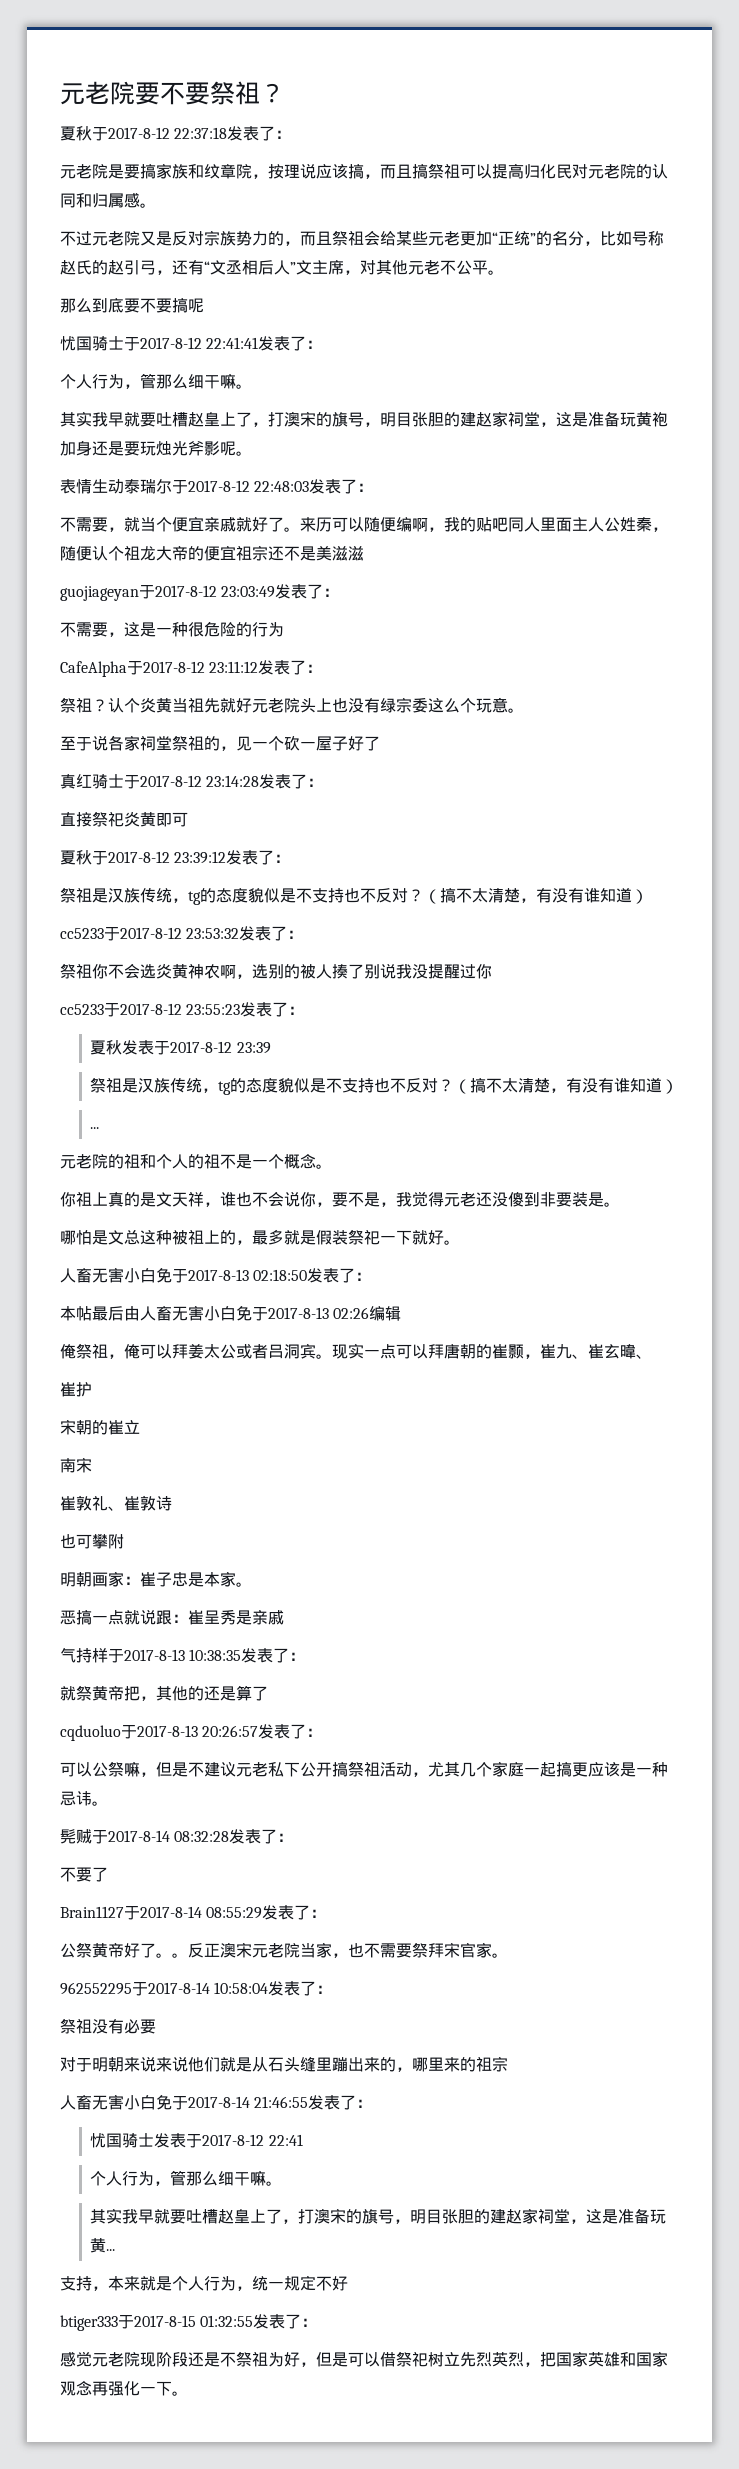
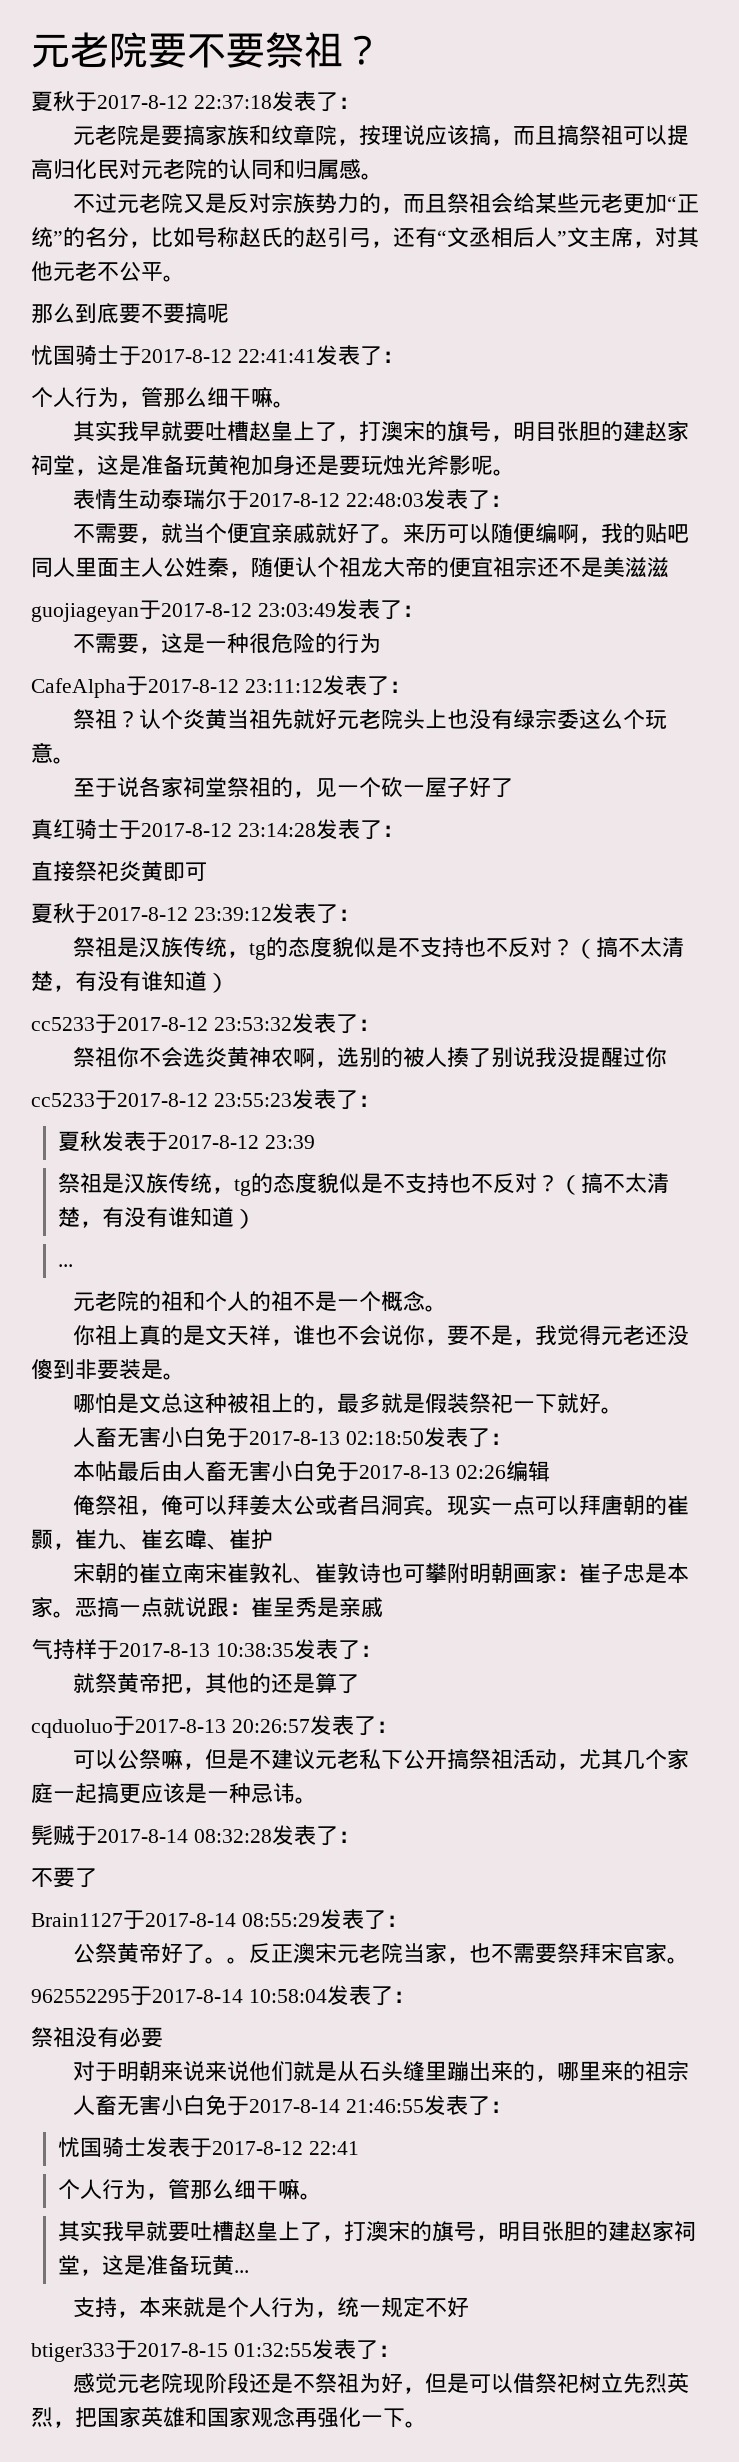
- 现实一点可以拜唐朝的崔颢，崔九、崔玄暐、
- 崔护
+ 现实一点可以拜唐朝的崔颢，崔九、崔玄暐、崔护
- 宋朝的崔立
- 南宋
- 崔敦礼、崔敦诗
- 也可攀附
- 明朝画家：崔子忠是本家。
- 恶搞一点就说跟：崔呈秀是亲戚
+ 宋朝的崔立南宋崔敦礼、崔敦诗也可攀附明朝画家：崔子忠是本家。恶搞一点就说跟：崔呈秀是亲戚

